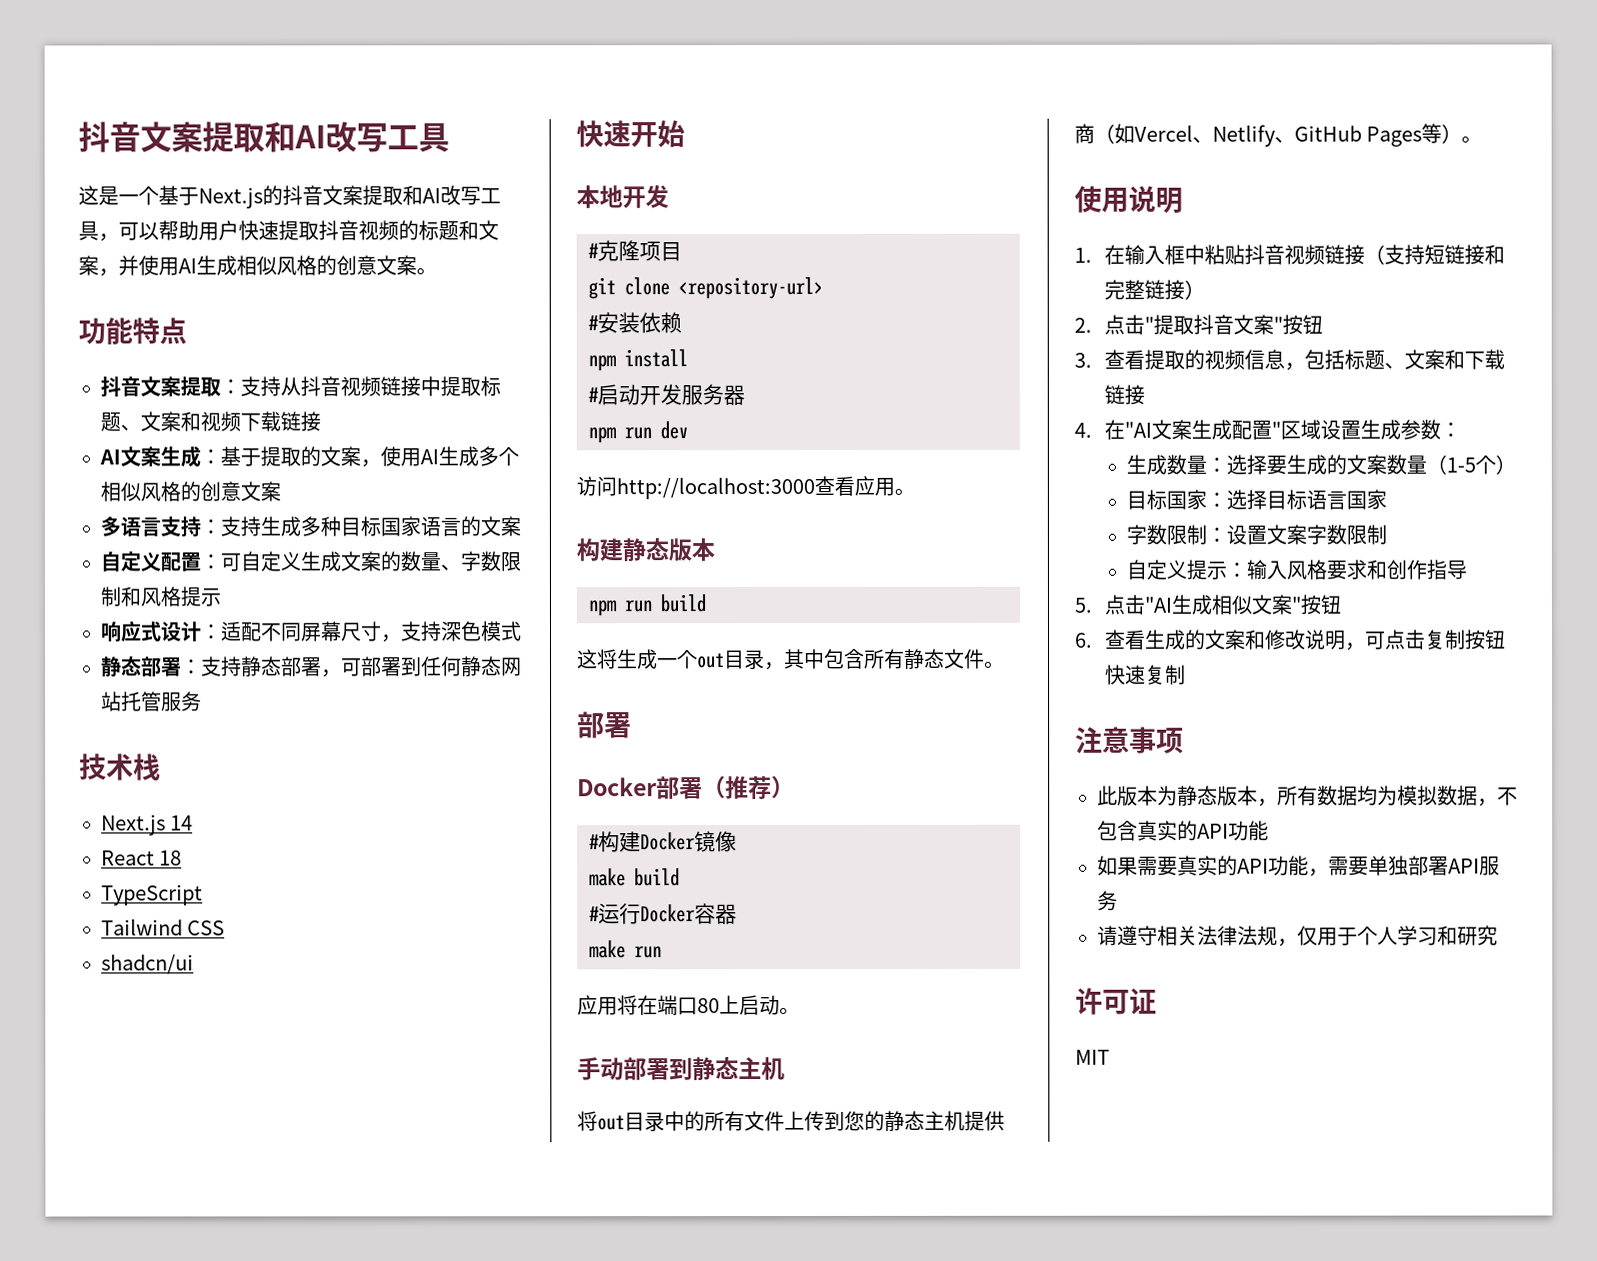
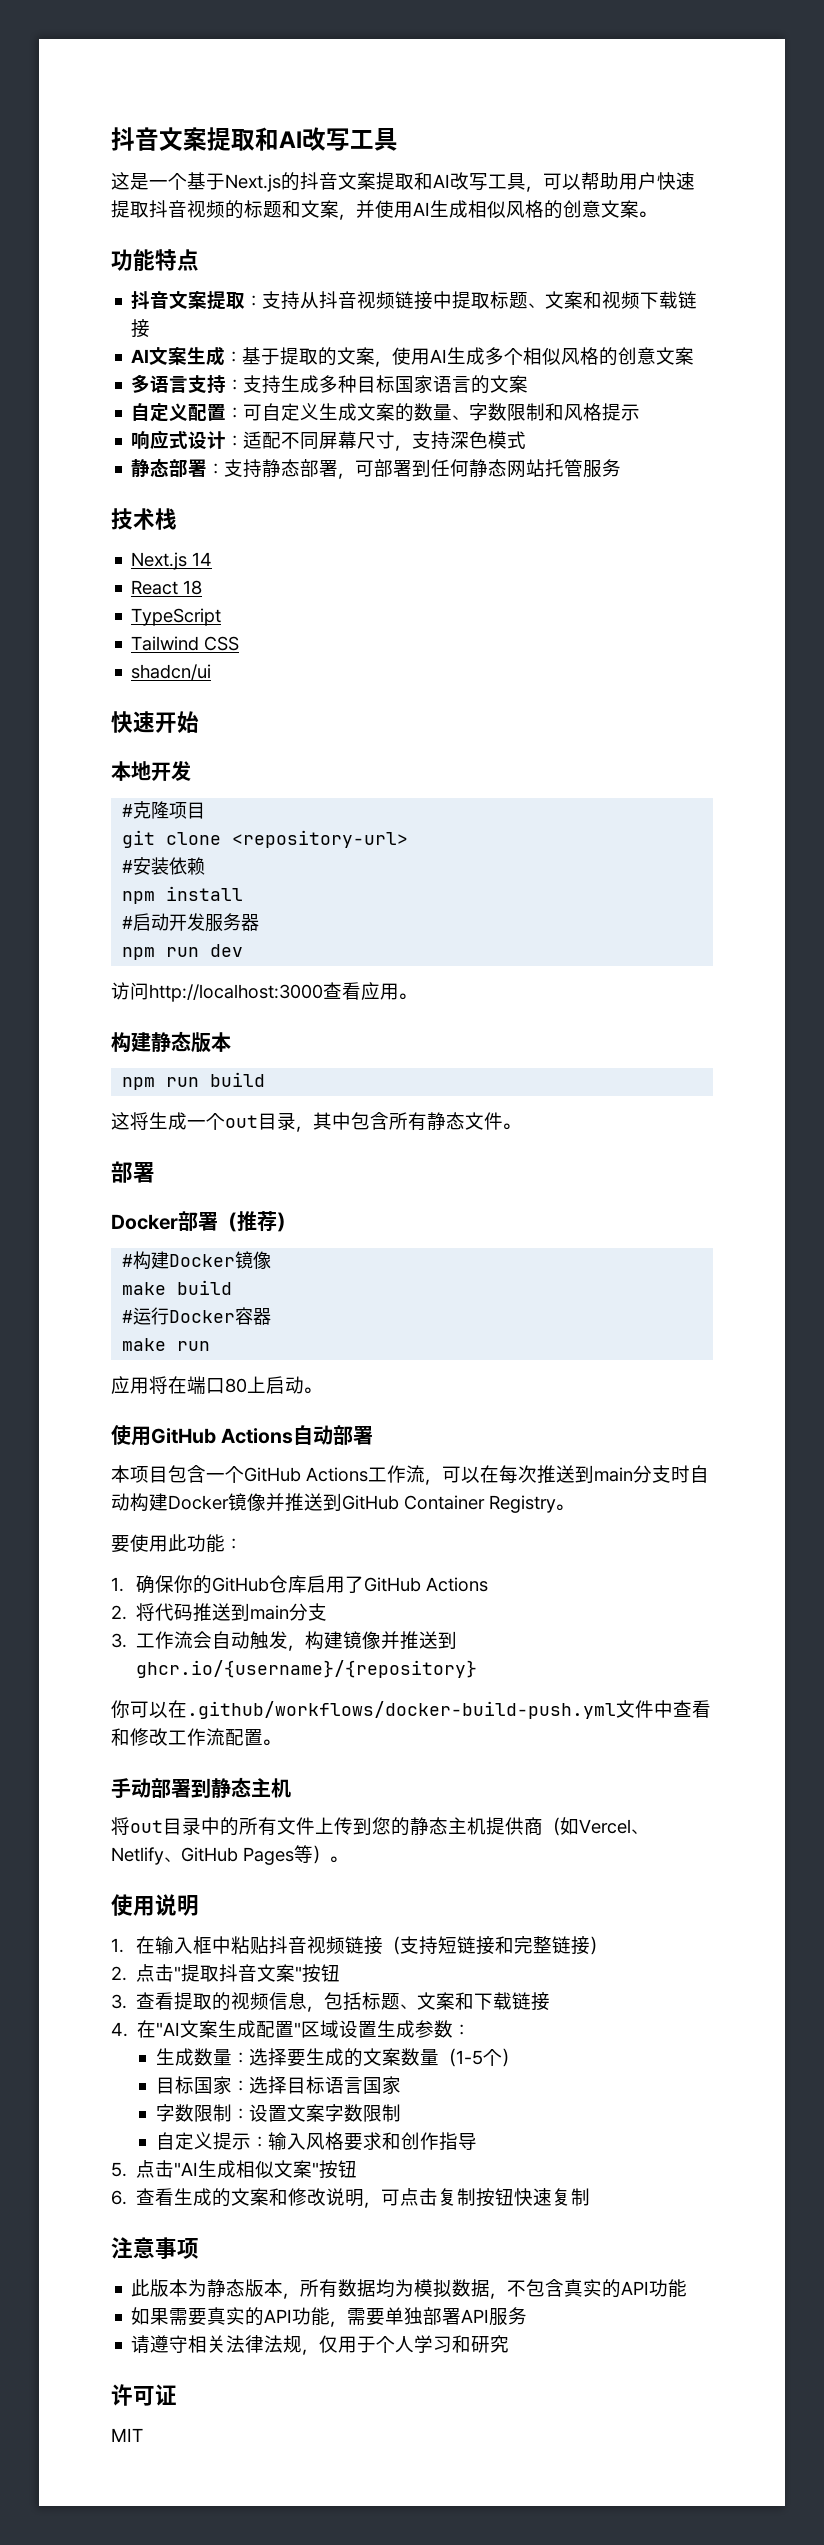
+ 使用GitHub Actions自动部署
+ 本项目包含一个GitHub Actions工作流，可以在每次推送到main分支时自动构建Docker镜像并推送到GitHub Container Registry。
+ 要使用此功能：
+ 1.确保你的GitHub仓库启用了GitHub Actions
+ 2.将代码推送到main分支
+ 3.工作流会自动触发，构建镜像并推送到ghcr.io/{username}/{repository}
+ 你可以在.github/workflows/docker-build-push.yml文件中查看和修改工作流配置。

